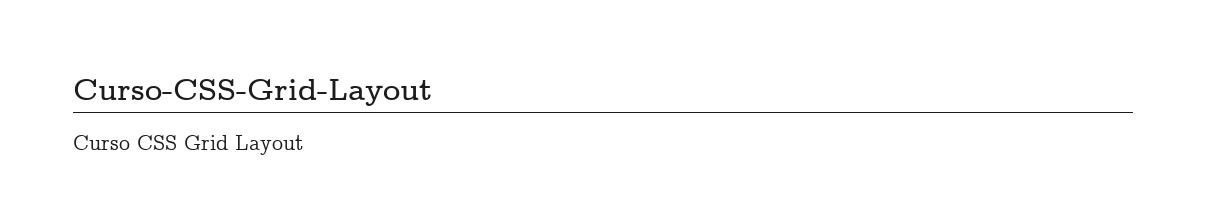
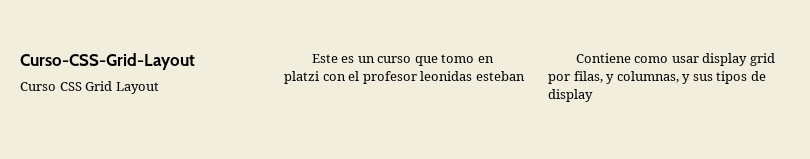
+ Este es un curso que tomo en platzi con el profesor leonidas esteban
+ Contiene como usar display grid por filas, y columnas, y sus tipos de display

